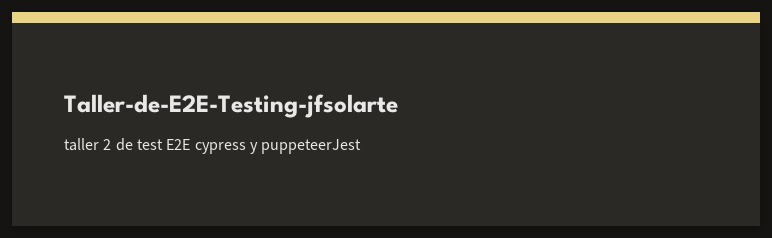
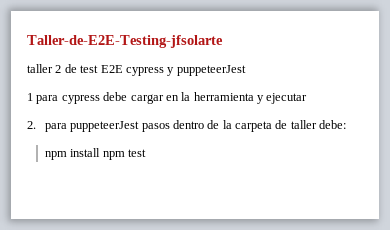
+ 1 para cypress debe cargar en la herramienta y ejecutar
+ 2. para puppeteerJest pasos dentro de la carpeta de taller debe:
+ npm install npm test

